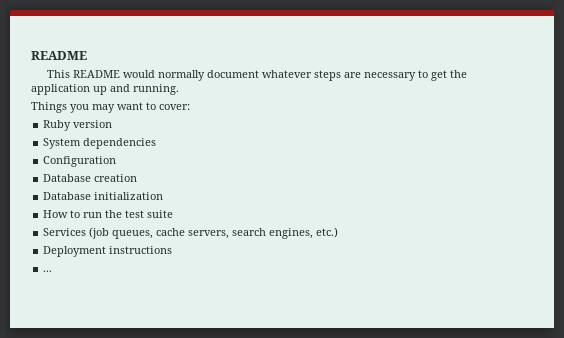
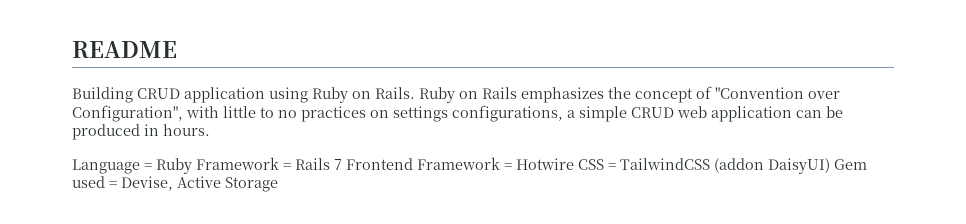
- This README would normally document whatever steps are necessary to get the application up and running.
- Things you may want to cover:
- Ruby version
- System dependencies
- Configuration
- Database creation
- Database initialization
- How to run the test suite
- Services (job queues, cache servers, search engines, etc.)
- Deployment instructions
- ...
+ Building CRUD application using Ruby on Rails. Ruby on Rails emphasizes the concept of "Convention over Configuration", with little to no practices on settings configurations, a simple CRUD web application can be produced in hours.
+ Language = Ruby Framework = Rails 7 Frontend Framework = Hotwire CSS = TailwindCSS (addon DaisyUI) Gem used = Devise, Active Storage

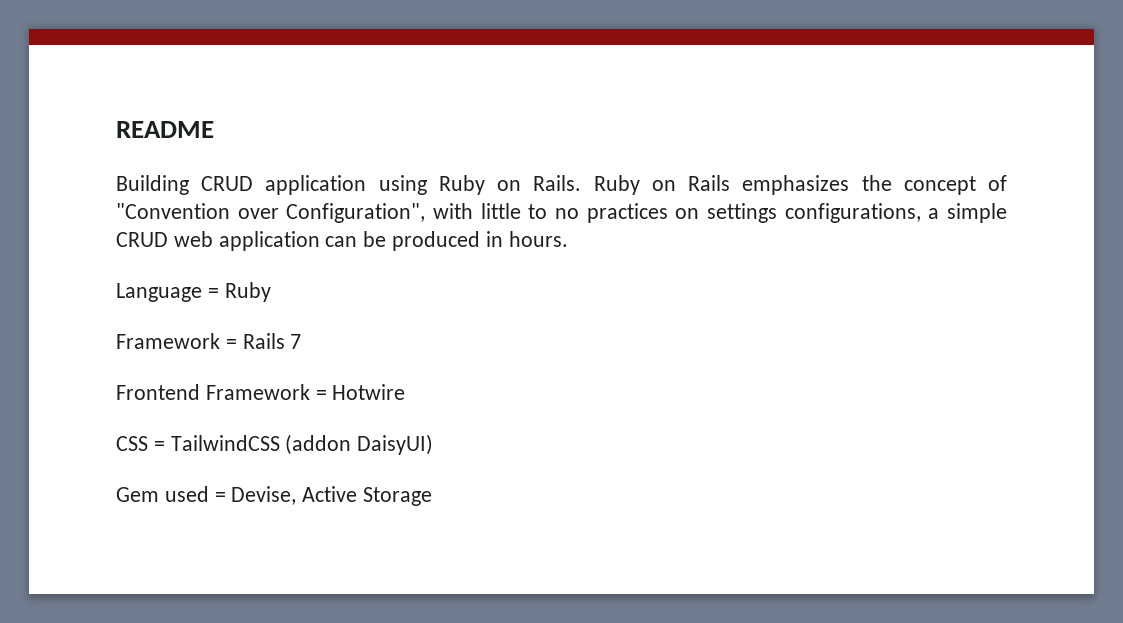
- Language = Ruby Framework = Rails 7 Frontend Framework = Hotwire CSS = TailwindCSS (addon DaisyUI) Gem used = Devise, Active Storage
+ Language = Ruby
+ Framework = Rails 7
+ Frontend Framework = Hotwire
+ CSS = TailwindCSS (addon DaisyUI)
+ Gem used = Devise, Active Storage

